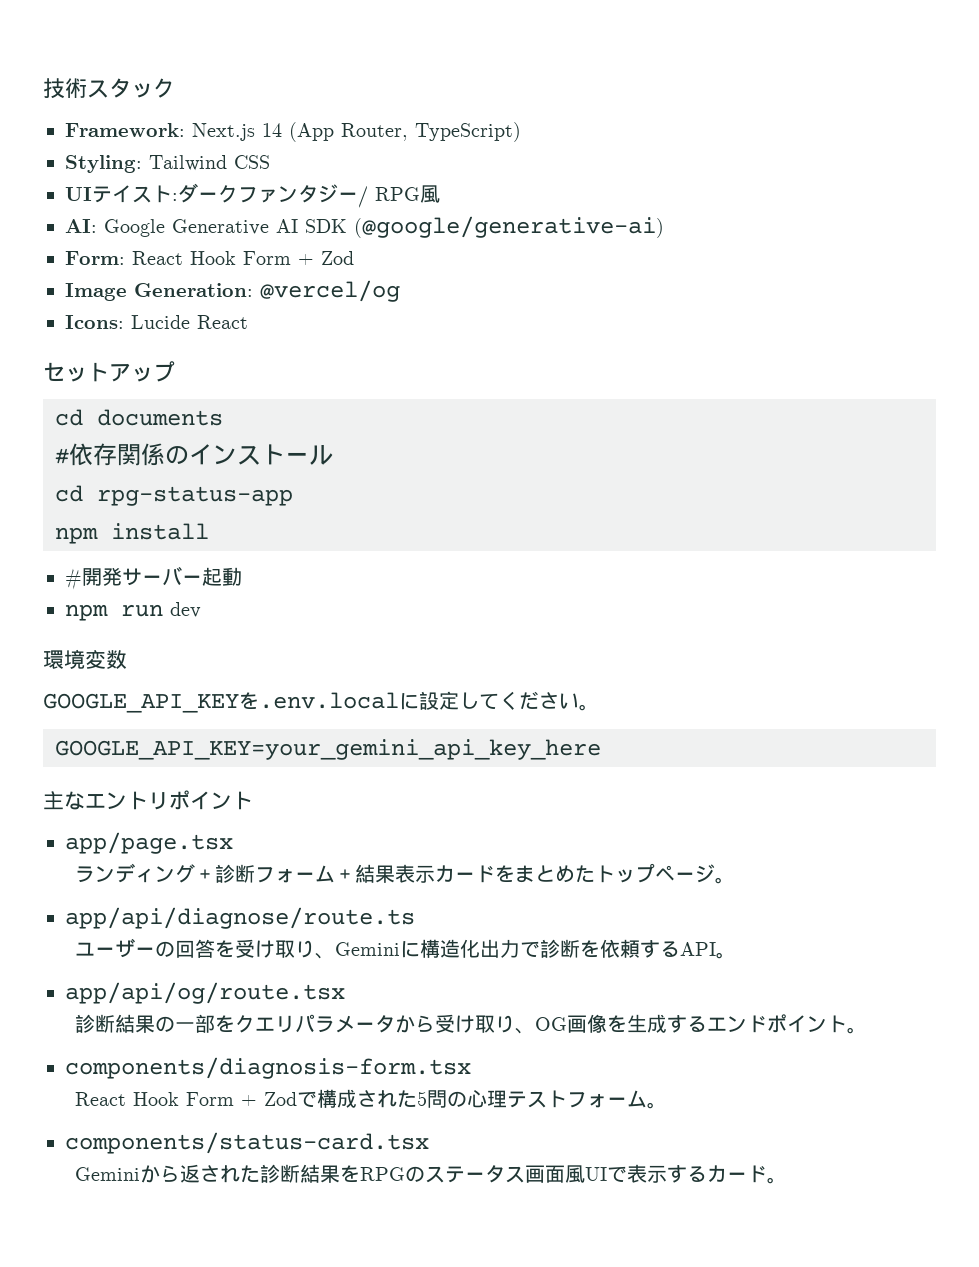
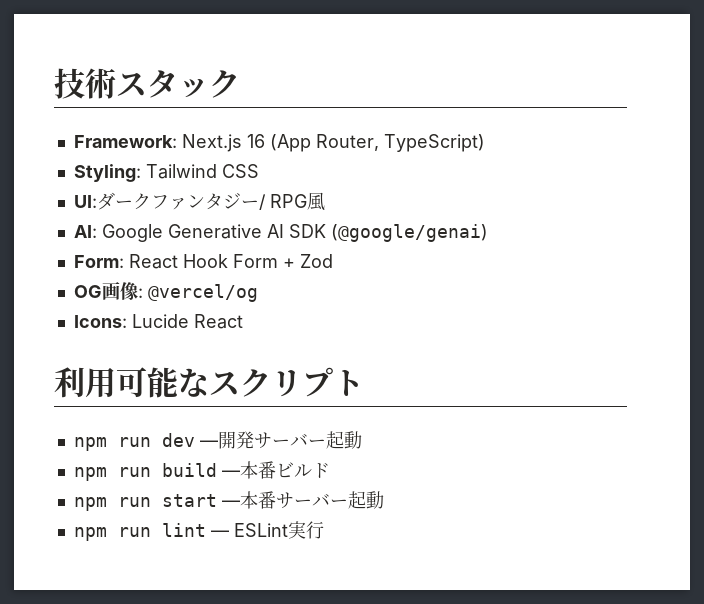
- Framework: Next.js 14 (App Router, TypeScript)
+ Framework: Next.js 16 (App Router, TypeScript)
- UIテイスト:ダークファンタジー/ RPG風
+ UI:ダークファンタジー/ RPG風
- AI: Google Generative AI SDK (@google/generative-ai)
+ AI: Google Generative AI SDK (@google/genai)
- Image Generation: @vercel/og
+ OG画像: @vercel/og
- セットアップ
- cd documents
- #依存関係のインストール
- cd rpg-status-app
- npm install
- #開発サーバー起動
+ 利用可能なスクリプト
+ npm run dev —開発サーバー起動
- npm run dev
- 環境変数
- GOOGLE_API_KEYを.env.localに設定してください。
- GOOGLE_API_KEY=your_gemini_api_key_here
- 主なエントリポイント
- app/page.tsx
- ランディング＋診断フォーム＋結果表示カードをまとめたトップページ。
- app/api/diagnose/route.ts
- ユーザーの回答を受け取り、Geminiに構造化出力で診断を依頼するAPI。
- app/api/og/route.tsx
- 診断結果の一部をクエリパラメータから受け取り、OG画像を生成するエンドポイント。
- components/diagnosis-form.tsx
- React Hook Form + Zodで構成された5問の心理テストフォーム。
- components/status-card.tsx
- Geminiから返された診断結果をRPGのステータス画面風UIで表示するカード。
+ npm run build —本番ビルド
+ npm run start —本番サーバー起動
+ npm run lint — ESLint実行

